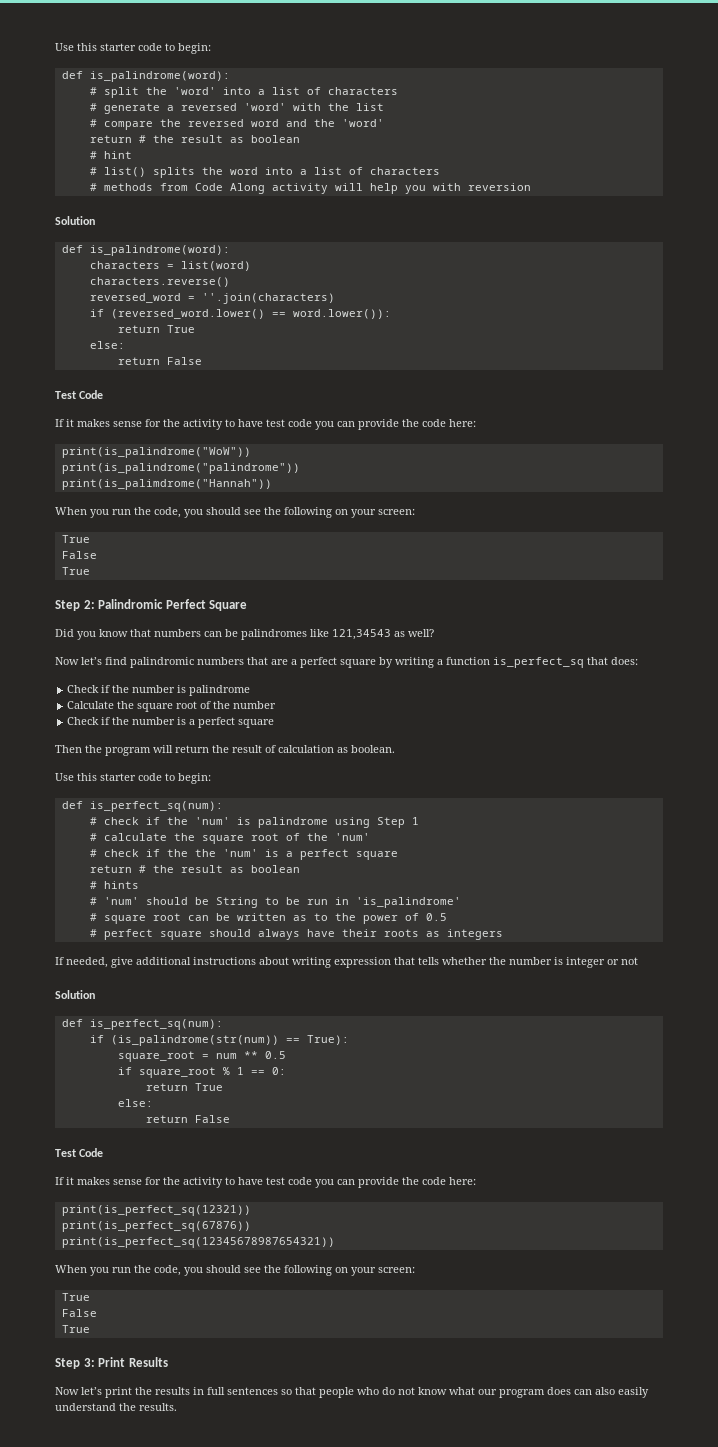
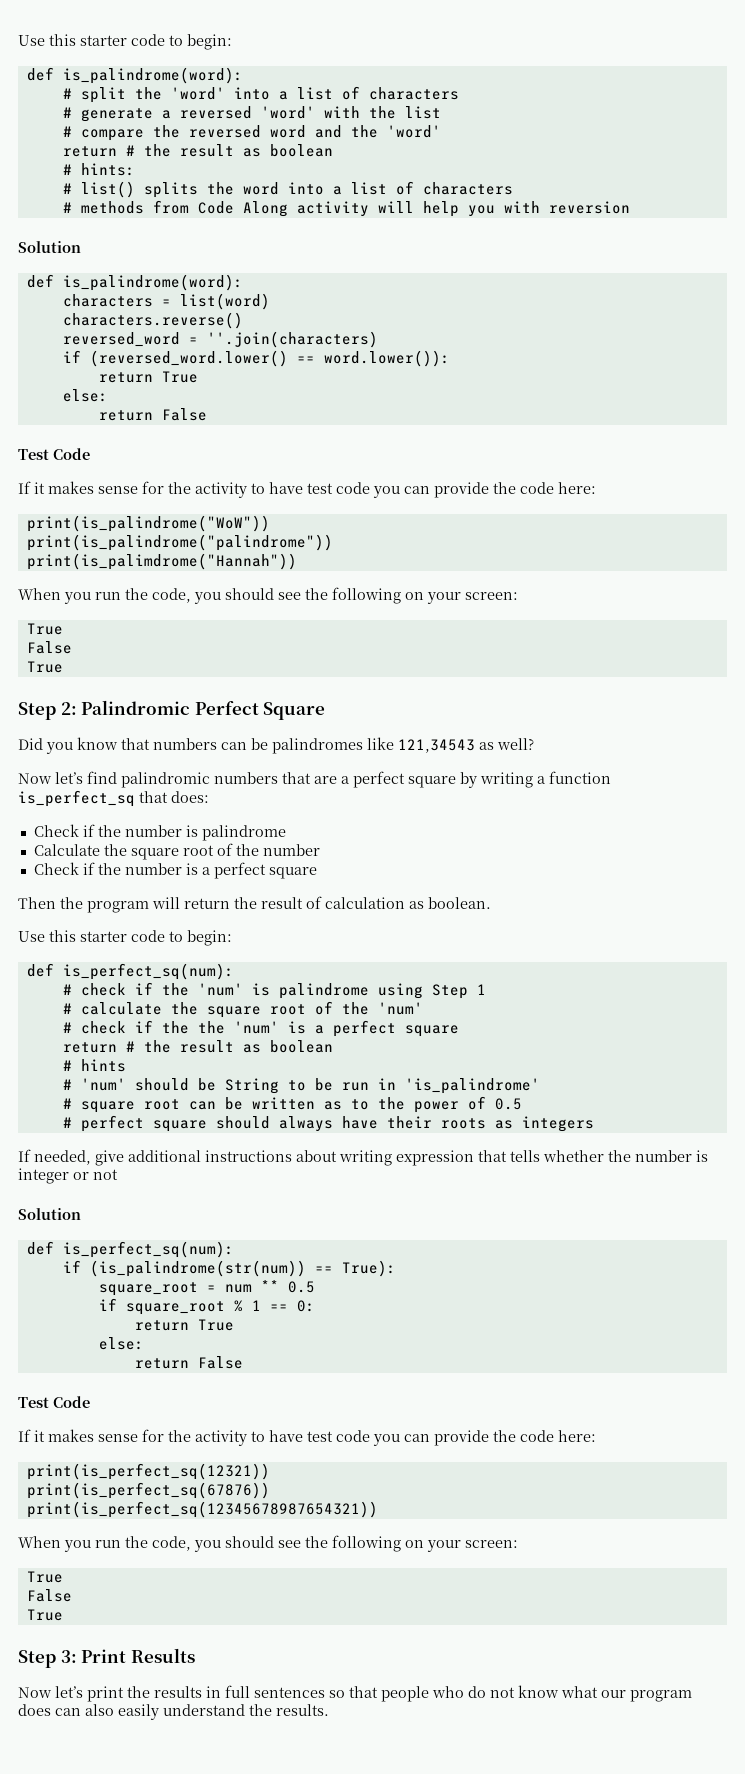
- # hint
+ # hints:

